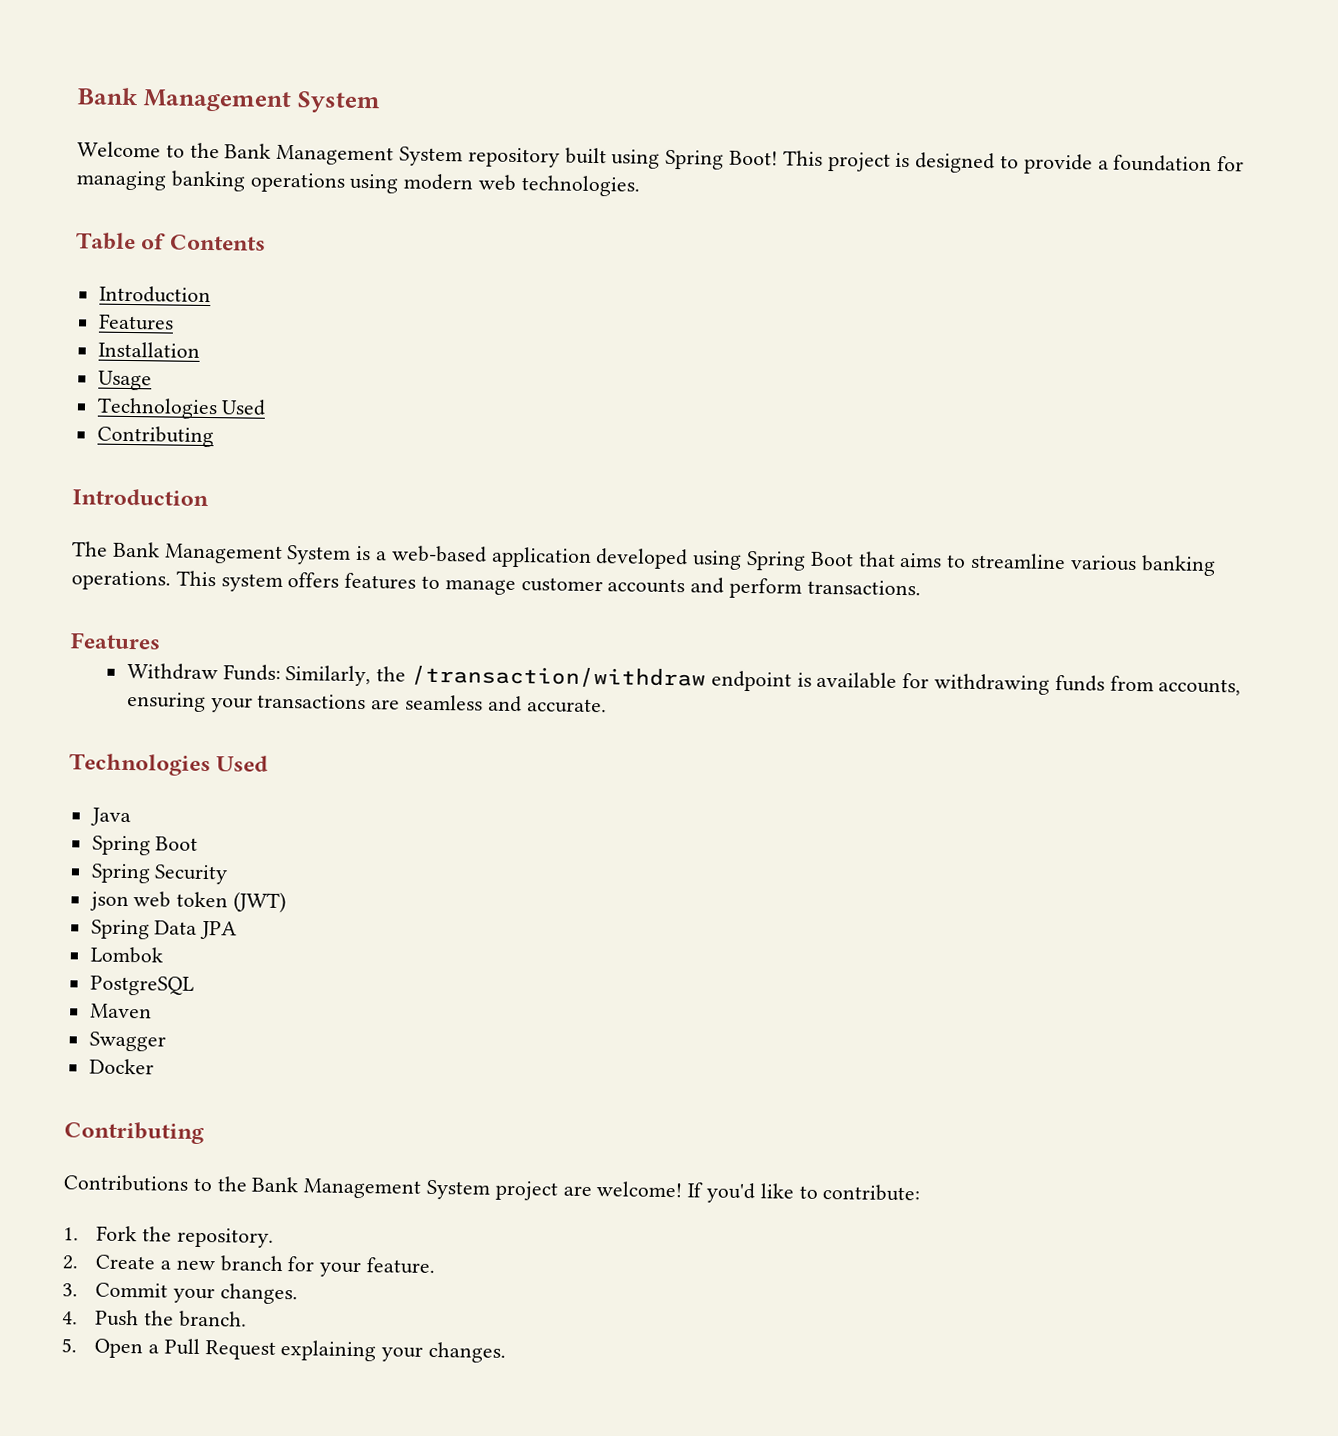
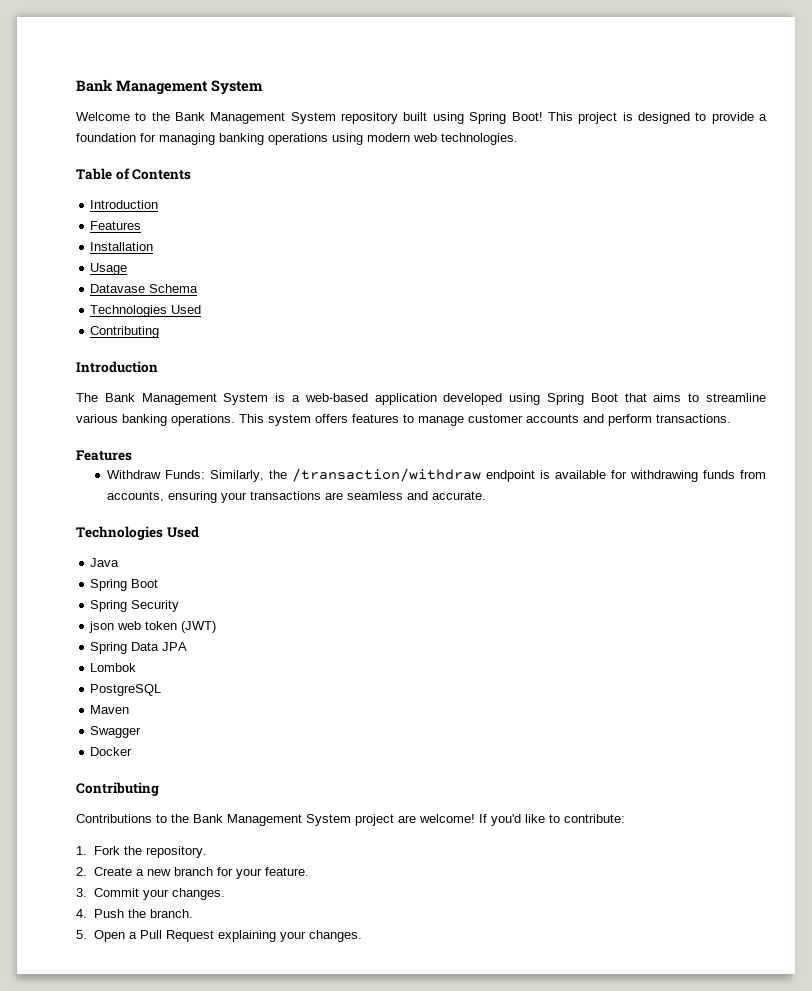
+ Datavase Schema

